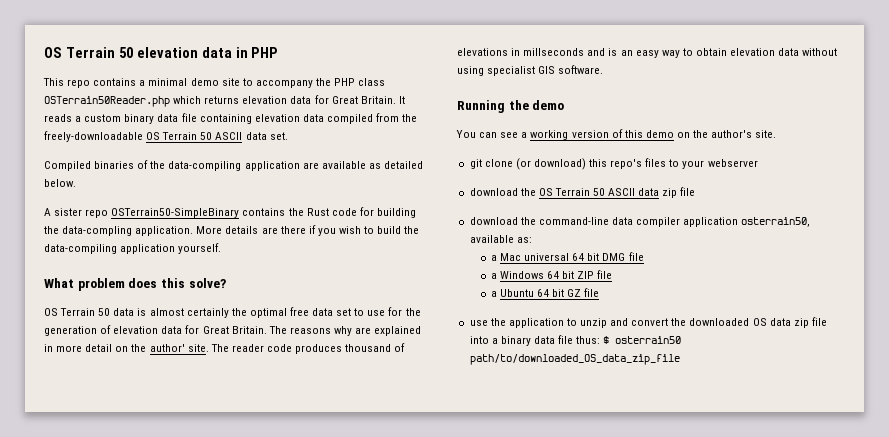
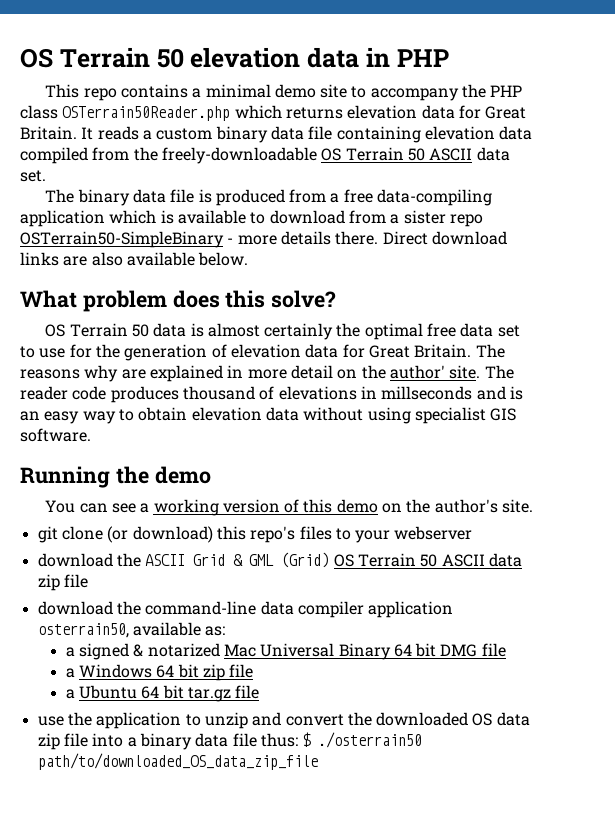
- Compiled binaries of the data-compiling application are available as detailed below.
- A sister repo OSTerrain50-SimpleBinary contains the Rust code for building the data-compling application. More details are there if you wish to build the data-compiling application yourself.
+ The binary data file is produced from a free data-compiling application which is available to download from a sister repo OSTerrain50-SimpleBinary - more details there. Direct download links are also available below.
- download the OS Terrain 50 ASCII data zip file
+ download the ASCII Grid & GML (Grid) OS Terrain 50 ASCII data zip file
- a Mac universal 64 bit DMG file
+ a signed & notarized Mac Universal Binary 64 bit DMG file
- a Windows 64 bit ZIP file
+ a Windows 64 bit zip file
- a Ubuntu 64 bit GZ file
+ a Ubuntu 64 bit tar.gz file
- use the application to unzip and convert the downloaded OS data zip file into a binary data file thus: $ osterrain50 path/to/downloaded_OS_data_zip_file
+ use the application to unzip and convert the downloaded OS data zip file into a binary data file thus: $ ./osterrain50 path/to/downloaded_OS_data_zip_file

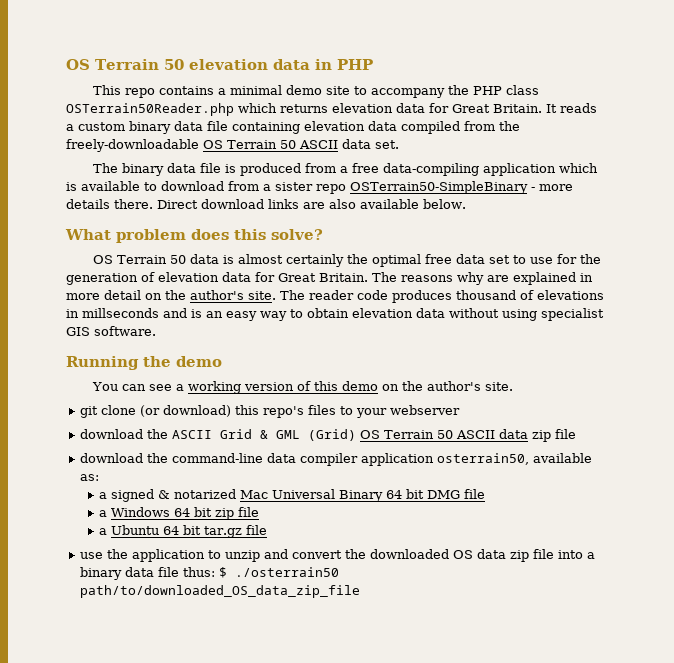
- The reasons why are explained in more detail on the author' site.
+ The reasons why are explained in more detail on the author's site.

